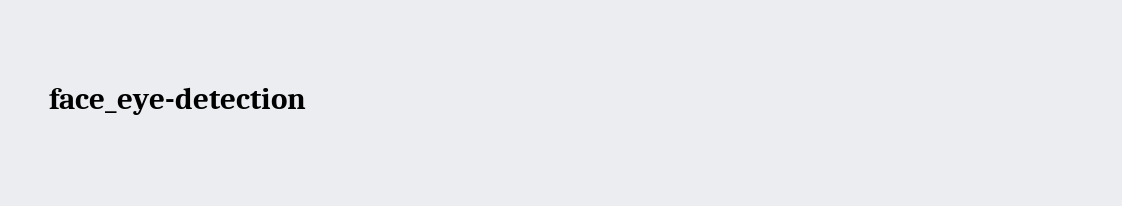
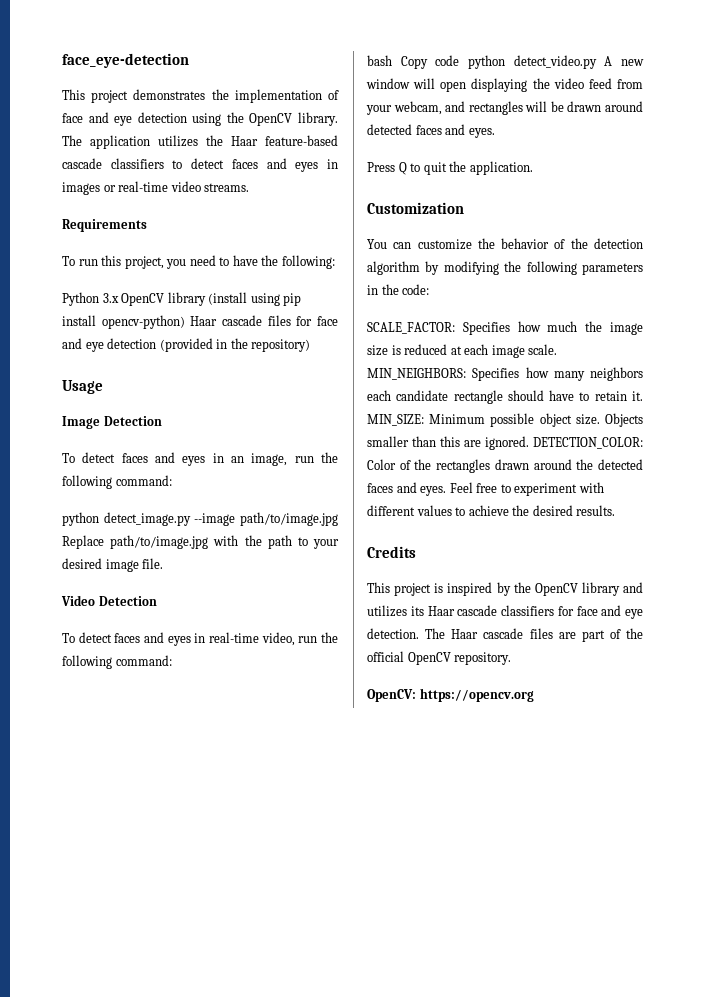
+ This project demonstrates the implementation of face and eye detection using the OpenCV library. The application utilizes the Haar feature-based cascade classifiers to detect faces and eyes in images or real-time video streams.
+ Requirements
+ To run this project, you need to have the following:
+ Python 3.x OpenCV library (install using pip install opencv-python) Haar cascade files for face and eye detection (provided in the repository)
+ Usage
+ Image Detection
+ To detect faces and eyes in an image, run the following command:
+ python detect_image.py --image path/to/image.jpg Replace path/to/image.jpg with the path to your desired image file.
+ Video Detection
+ To detect faces and eyes in real-time video, run the following command:
+ bash Copy code python detect_video.py A new window will open displaying the video feed from your webcam, and rectangles will be drawn around detected faces and eyes.
+ Press Q to quit the application.
+ Customization
+ You can customize the behavior of the detection algorithm by modifying the following parameters in the code:
+ SCALE_FACTOR: Specifies how much the image size is reduced at each image scale. MIN_NEIGHBORS: Specifies how many neighbors each candidate rectangle should have to retain it. MIN_SIZE: Minimum possible object size. Objects smaller than this are ignored. DETECTION_COLOR: Color of the rectangles drawn around the detected faces and eyes. Feel free to experiment with different values to achieve the desired results.
+ Credits
+ This project is inspired by the OpenCV library and utilizes its Haar cascade classifiers for face and eye detection. The Haar cascade files are part of the official OpenCV repository.
+ OpenCV: https://opencv.org

